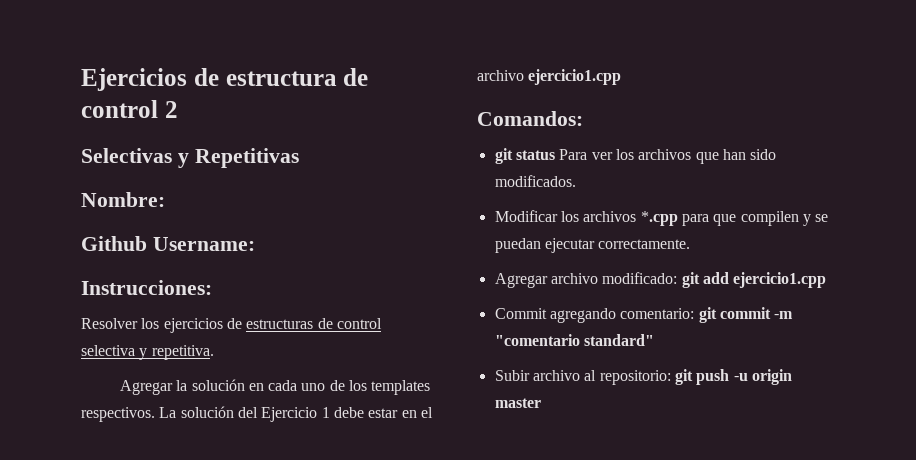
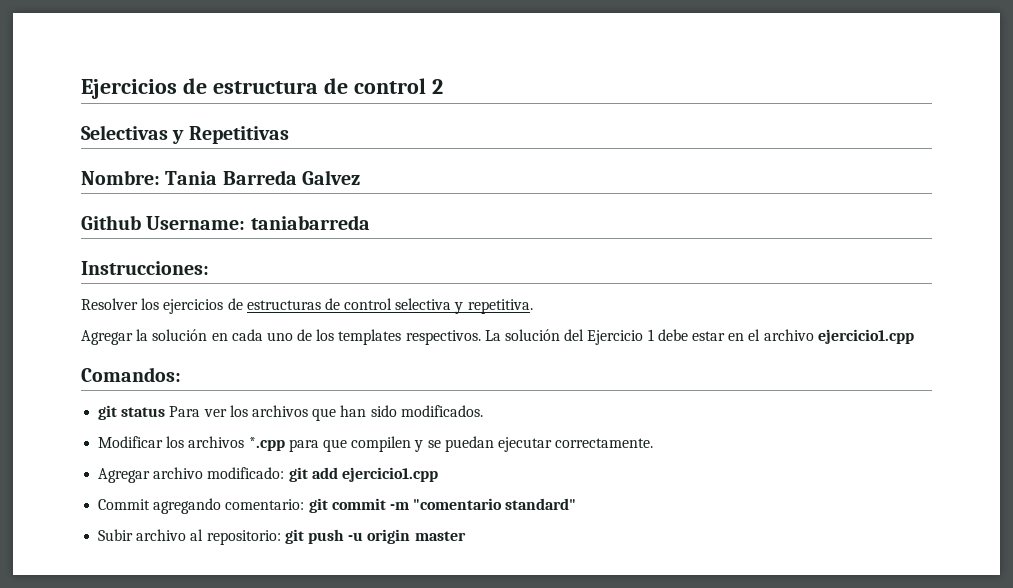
- Nombre:
+ Nombre: Tania Barreda Galvez
- Github Username:
+ Github Username: taniabarreda

